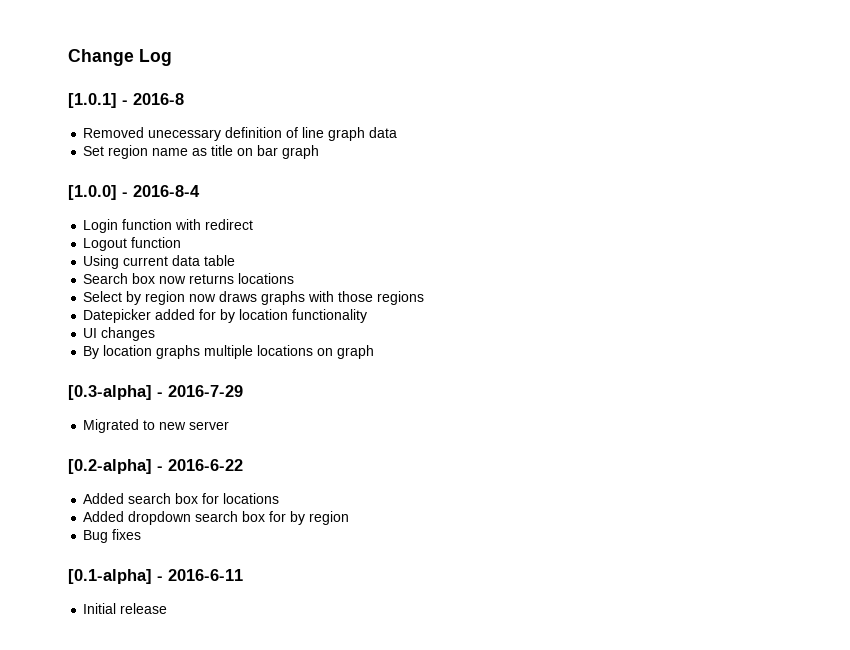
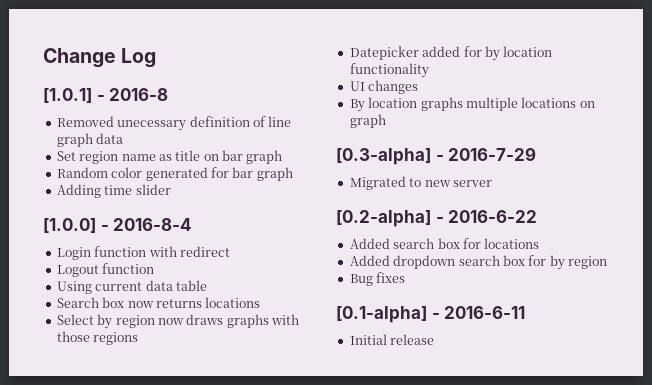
+ Random color generated for bar graph
+ Adding time slider

